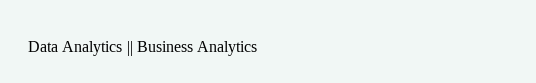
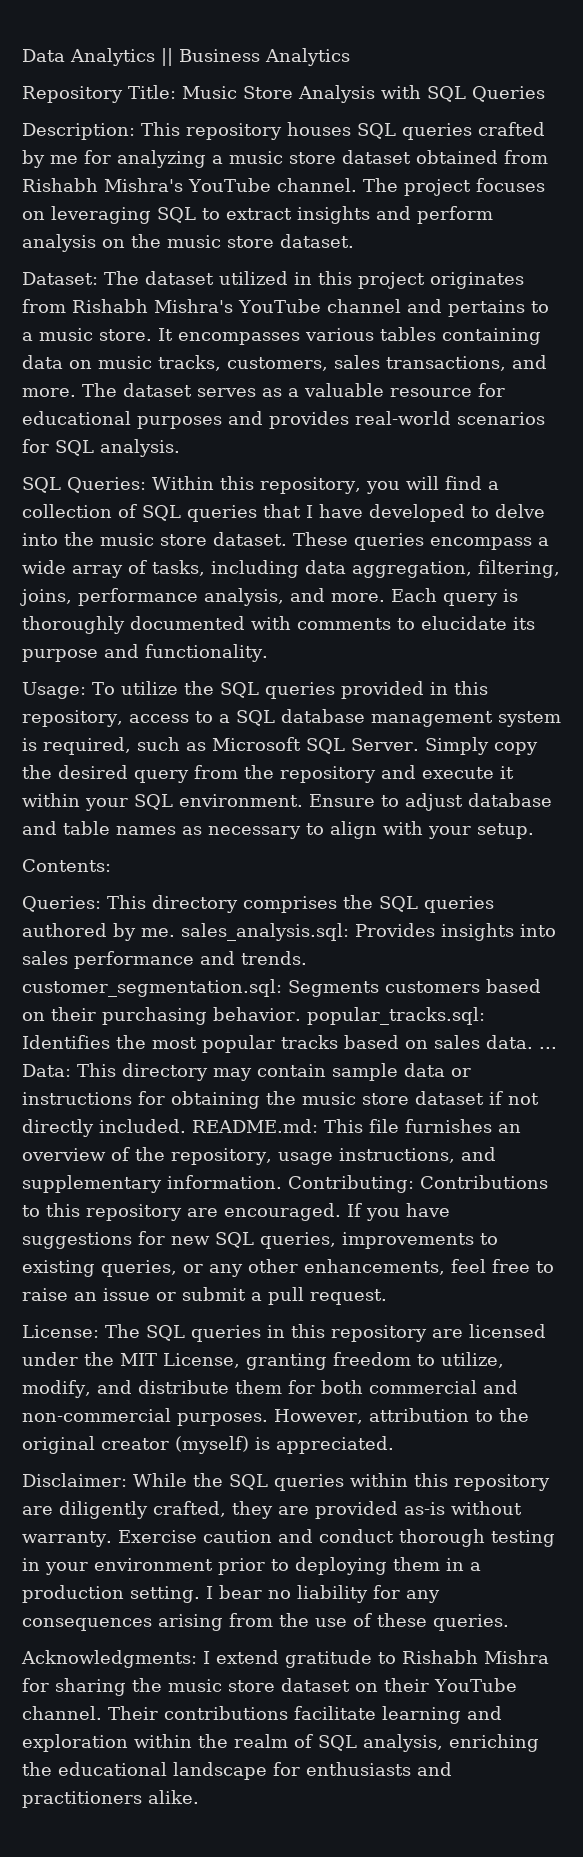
+ Repository Title: Music Store Analysis with SQL Queries
+ Description: This repository houses SQL queries crafted by me for analyzing a music store dataset obtained from Rishabh Mishra's YouTube channel. The project focuses on leveraging SQL to extract insights and perform analysis on the music store dataset.
+ Dataset: The dataset utilized in this project originates from Rishabh Mishra's YouTube channel and pertains to a music store. It encompasses various tables containing data on music tracks, customers, sales transactions, and more. The dataset serves as a valuable resource for educational purposes and provides real-world scenarios for SQL analysis.
+ SQL Queries: Within this repository, you will find a collection of SQL queries that I have developed to delve into the music store dataset. These queries encompass a wide array of tasks, including data aggregation, filtering, joins, performance analysis, and more. Each query is thoroughly documented with comments to elucidate its purpose and functionality.
+ Usage: To utilize the SQL queries provided in this repository, access to a SQL database management system is required, such as Microsoft SQL Server. Simply copy the desired query from the repository and execute it within your SQL environment. Ensure to adjust database and table names as necessary to align with your setup.
+ Contents:
+ Queries: This directory comprises the SQL queries authored by me. sales_analysis.sql: Provides insights into sales performance and trends. customer_segmentation.sql: Segments customers based on their purchasing behavior. popular_tracks.sql: Identifies the most popular tracks based on sales data. ... Data: This directory may contain sample data or instructions for obtaining the music store dataset if not directly included. README.md: This file furnishes an overview of the repository, usage instructions, and supplementary information. Contributing: Contributions to this repository are encouraged. If you have suggestions for new SQL queries, improvements to existing queries, or any other enhancements, feel free to raise an issue or submit a pull request.
+ License: The SQL queries in this repository are licensed under the MIT License, granting freedom to utilize, modify, and distribute them for both commercial and non-commercial purposes. However, attribution to the original creator (myself) is appreciated.
+ Disclaimer: While the SQL queries within this repository are diligently crafted, they are provided as-is without warranty. Exercise caution and conduct thorough testing in your environment prior to deploying them in a production setting. I bear no liability for any consequences arising from the use of these queries.
+ Acknowledgments: I extend gratitude to Rishabh Mishra for sharing the music store dataset on their YouTube channel. Their contributions facilitate learning and exploration within the realm of SQL analysis, enriching the educational landscape for enthusiasts and practitioners alike.

